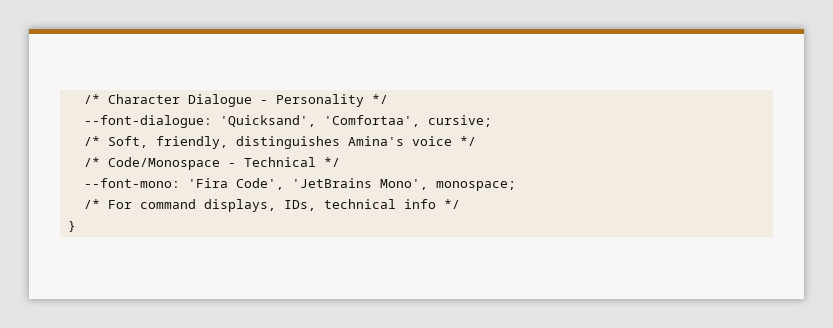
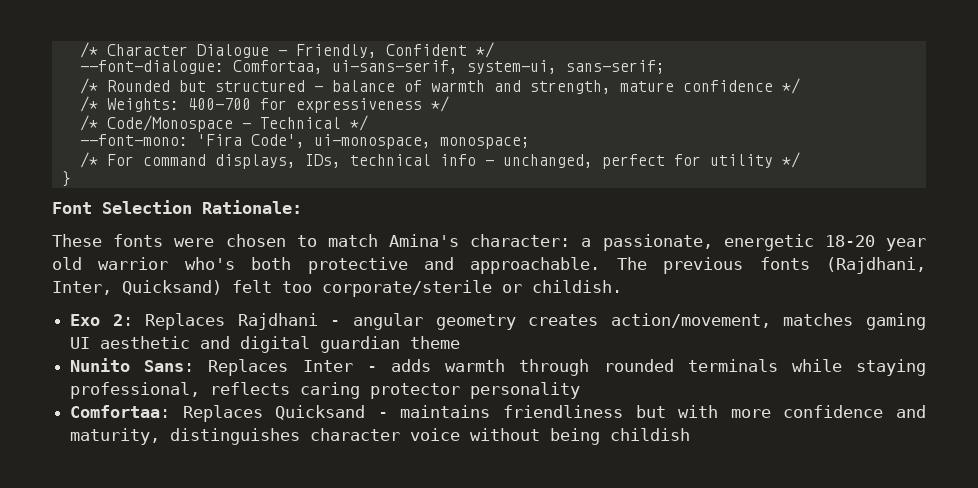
- /* Character Dialogue - Personality */
+ /* Character Dialogue - Friendly, Confident */
- --font-dialogue: 'Quicksand', 'Comfortaa', cursive;
- /* Soft, friendly, distinguishes Amina's voice */
+ --font-dialogue: Comfortaa, ui-sans-serif, system-ui, sans-serif;
+ /* Rounded but structured - balance of warmth and strength, mature confidence */
+ /* Weights: 400-700 for expressiveness */
- --font-mono: 'Fira Code', 'JetBrains Mono', monospace;
+ --font-mono: 'Fira Code', ui-monospace, monospace;
- /* For command displays, IDs, technical info */
+ /* For command displays, IDs, technical info - unchanged, perfect for utility */
  }
+ Font Selection Rationale:
+ These fonts were chosen to match Amina's character: a passionate, energetic 18-20 year old warrior who's both protective and approachable. The previous fonts (Rajdhani, Inter, Quicksand) felt too corporate/sterile or childish.
+ Exo 2: Replaces Rajdhani - angular geometry creates action/movement, matches gaming UI aesthetic and digital guardian theme
+ Nunito Sans: Replaces Inter - adds warmth through rounded terminals while staying professional, reflects caring protector personality
+ Comfortaa: Replaces Quicksand - maintains friendliness but with more confidence and maturity, distinguishes character voice without being childish

